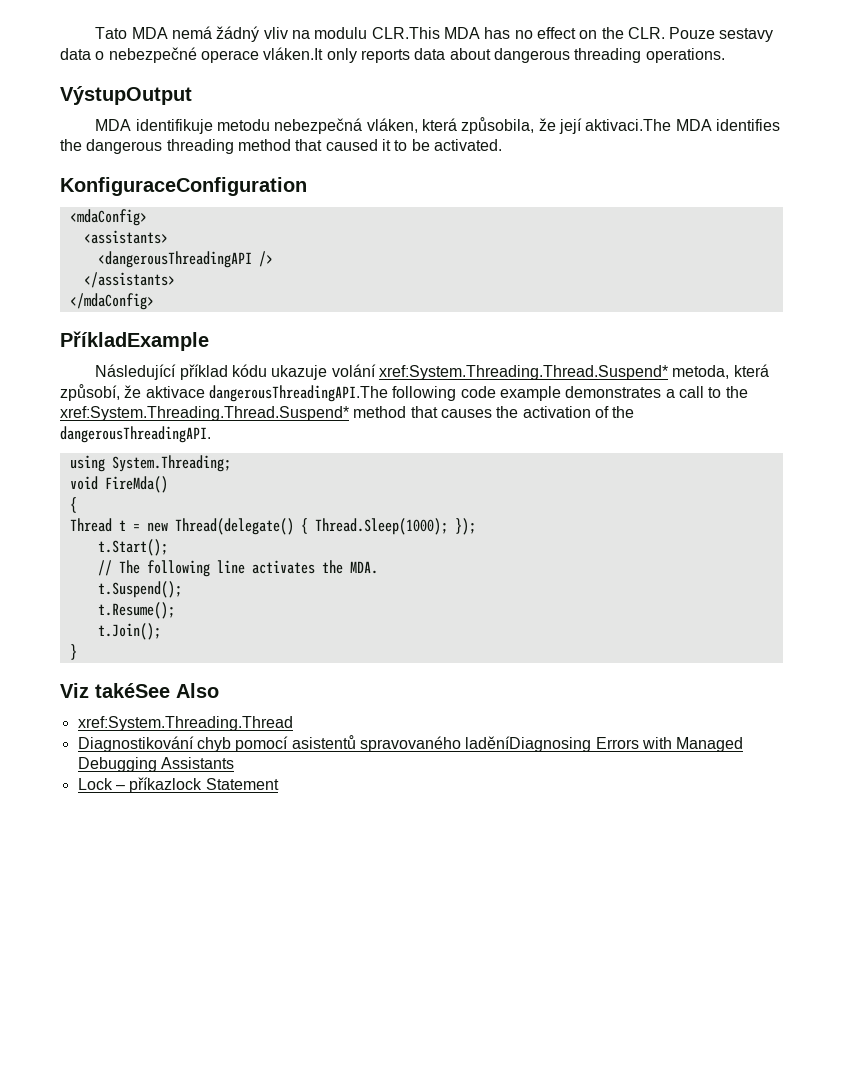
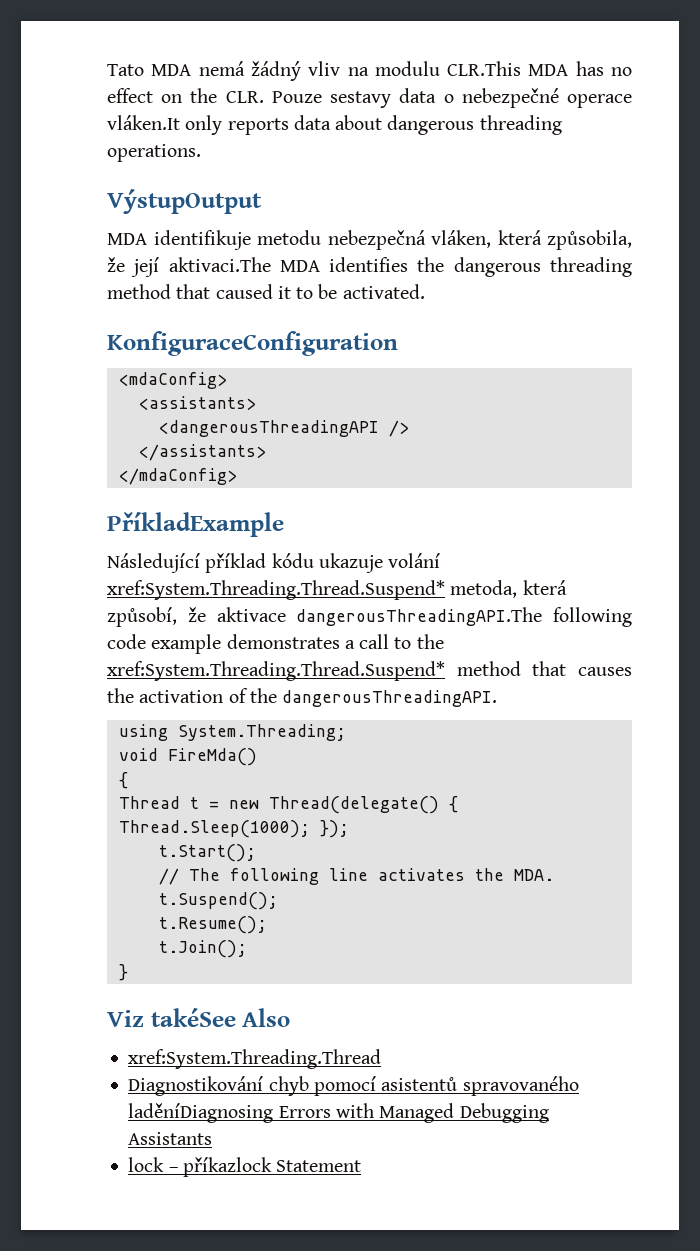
- Lock – příkazlock Statement
+ lock – příkazlock Statement

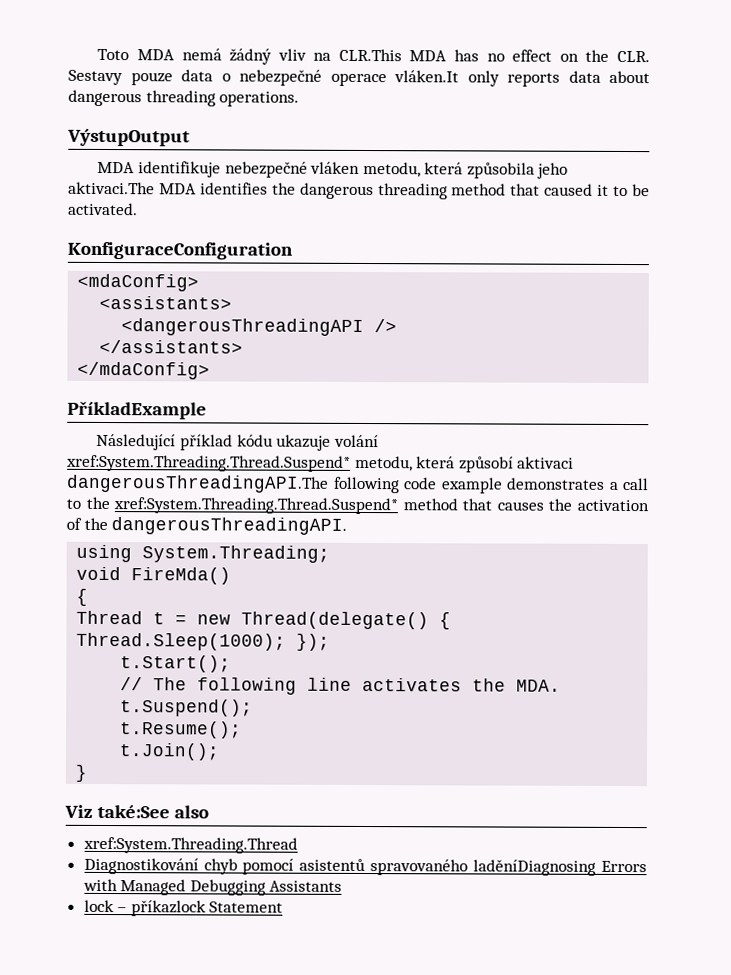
- Tato MDA nemá žádný vliv na modulu CLR.This MDA has no effect on the CLR. Pouze sestavy data o nebezpečné operace vláken.It only reports data about dangerous threading operations.
+ Toto MDA nemá žádný vliv na CLR.This MDA has no effect on the CLR. Sestavy pouze data o nebezpečné operace vláken.It only reports data about dangerous threading operations.
- MDA identifikuje metodu nebezpečná vláken, která způsobila, že její aktivaci.The MDA identifies the dangerous threading method that caused it to be activated.
+ MDA identifikuje nebezpečné vláken metodu, která způsobila jeho aktivaci.The MDA identifies the dangerous threading method that caused it to be activated.
- Následující příklad kódu ukazuje volání xref:System.Threading.Thread.Suspend* metoda, která způsobí, že aktivace dangerousThreadingAPI.The following code example demonstrates a call to the xref:System.Threading.Thread.Suspend* method that causes the activation of the dangerousThreadingAPI.
+ Následující příklad kódu ukazuje volání xref:System.Threading.Thread.Suspend* metodu, která způsobí aktivaci dangerousThreadingAPI.The following code example demonstrates a call to the xref:System.Threading.Thread.Suspend* method that causes the activation of the dangerousThreadingAPI.
- Viz takéSee Also
+ Viz také:See also

